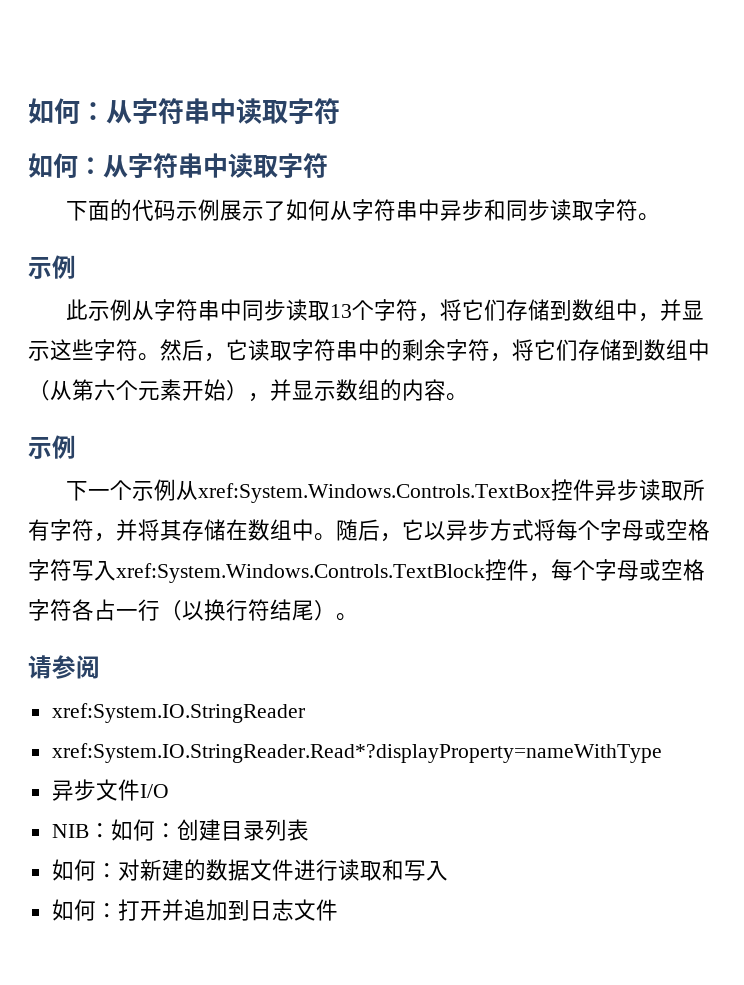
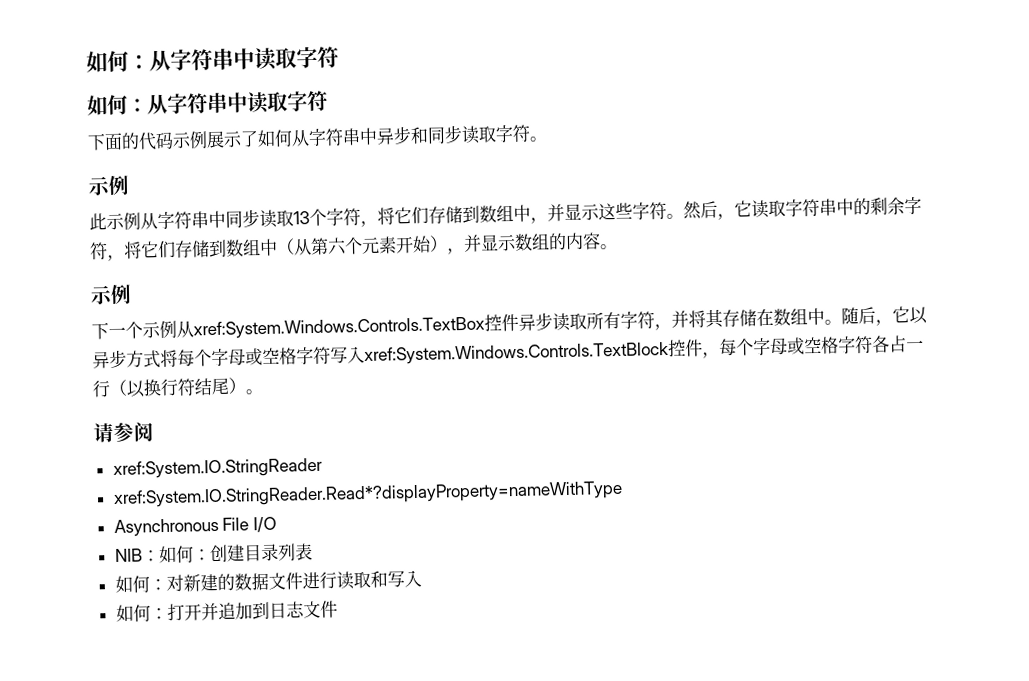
- 异步文件I/O
+ Asynchronous File I/O

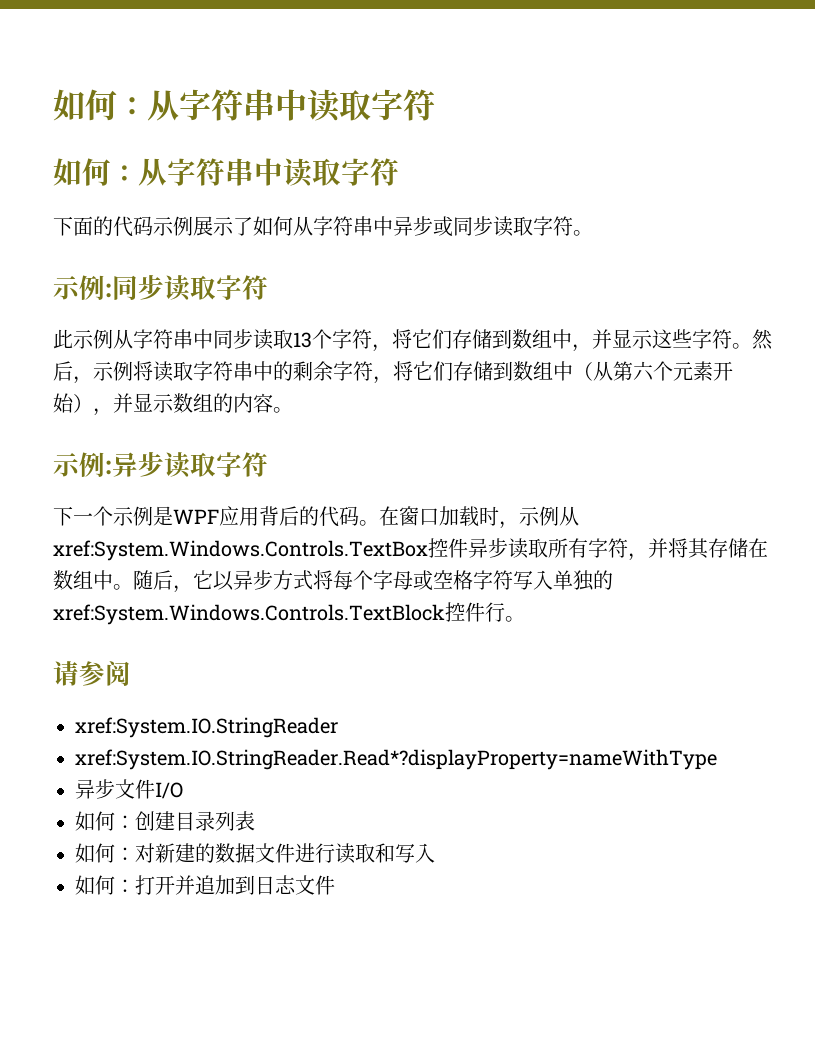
- 下面的代码示例展示了如何从字符串中异步和同步读取字符。
- 示例
+ 下面的代码示例展示了如何从字符串中异步或同步读取字符。
+ 示例:同步读取字符
- 然后，它读取字符串中的剩余字符，将它们存储到数组中（从第六个元素开始），并显示数组的内容。
- 示例
+ 然后，示例将读取字符串中的剩余字符，将它们存储到数组中（从第六个元素开始），并显示数组的内容。
+ 示例:异步读取字符
- 下一个示例从xref:System.Windows.Controls.TextBox控件异步读取所有字符，并将其存储在数组中。
+ 下一个示例是WPF应用背后的代码。在窗口加载时，示例从xref:System.Windows.Controls.TextBox控件异步读取所有字符，并将其存储在数组中。
- 随后，它以异步方式将每个字母或空格字符写入xref:System.Windows.Controls.TextBlock控件，每个字母或空格字符各占一行（以换行符结尾）。
+ 随后，它以异步方式将每个字母或空格字符写入单独的xref:System.Windows.Controls.TextBlock控件行。
- Asynchronous File I/O
+ 异步文件I/O
- NIB：如何：创建目录列表
+ 如何：创建目录列表

